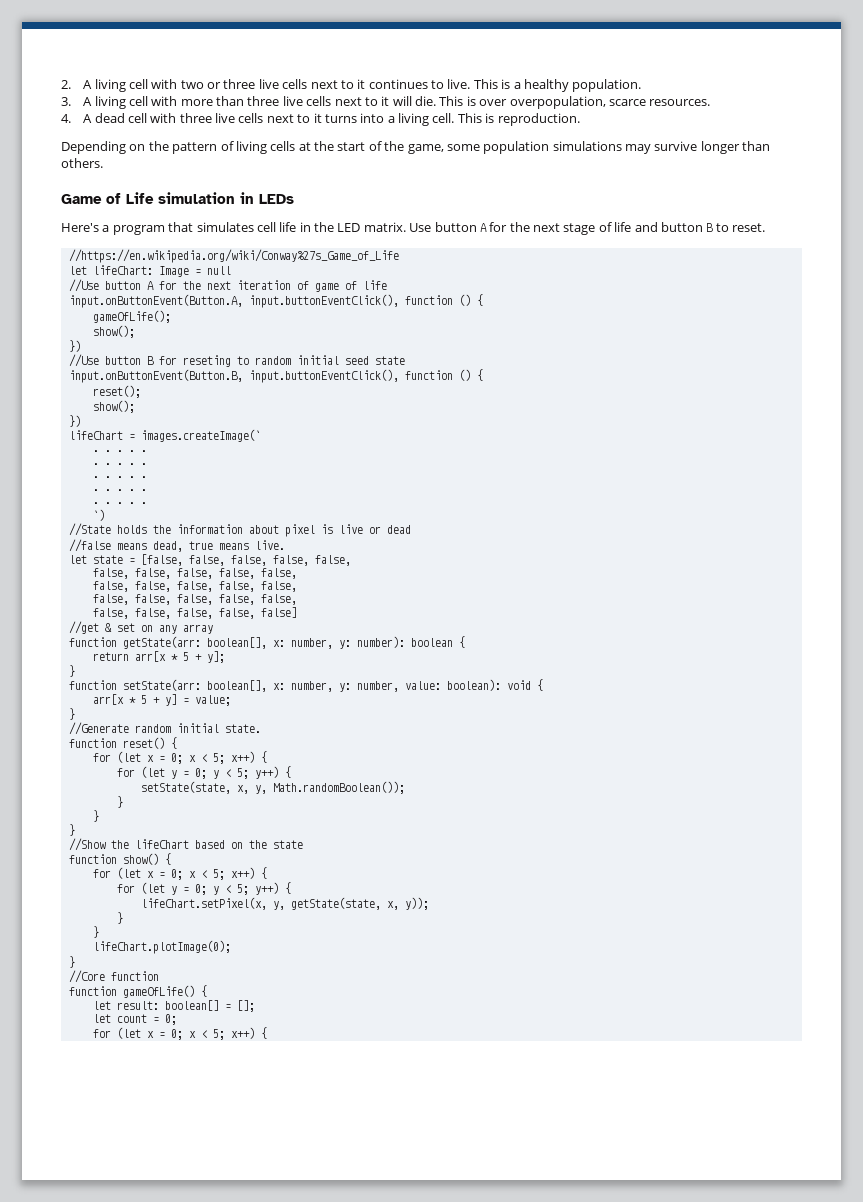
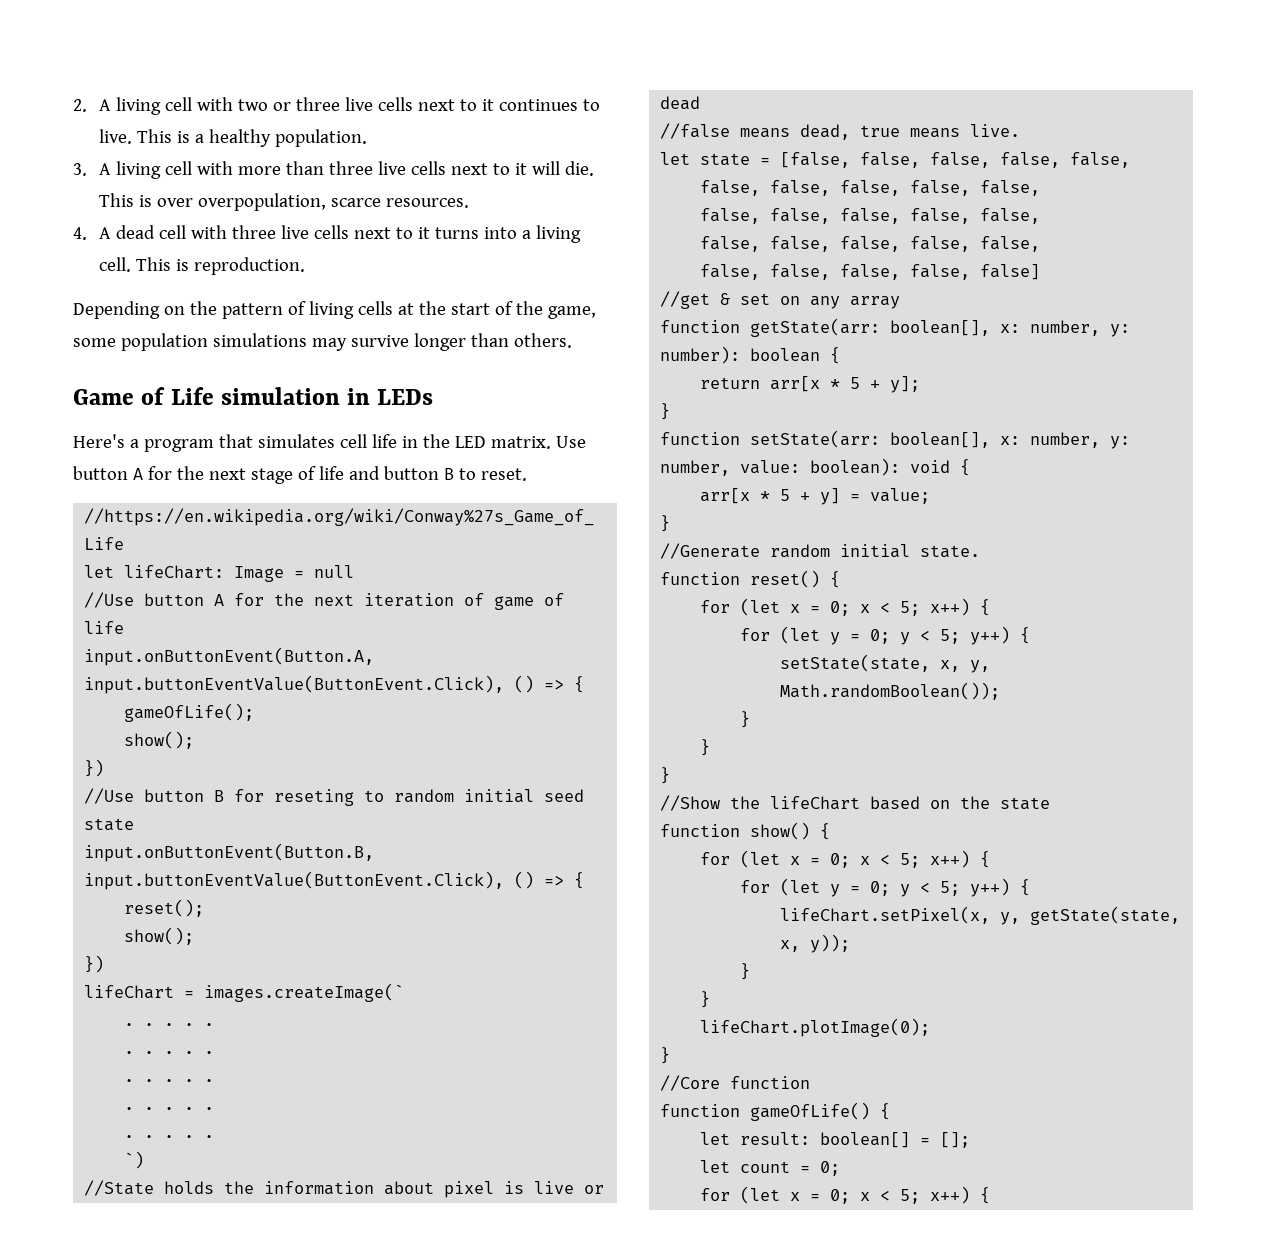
- input.onButtonEvent(Button.A, input.buttonEventClick(), function () {
+ input.onButtonEvent(Button.A, input.buttonEventValue(ButtonEvent.Click), () => {
- input.onButtonEvent(Button.B, input.buttonEventClick(), function () {
+ input.onButtonEvent(Button.B, input.buttonEventValue(ButtonEvent.Click), () => {

